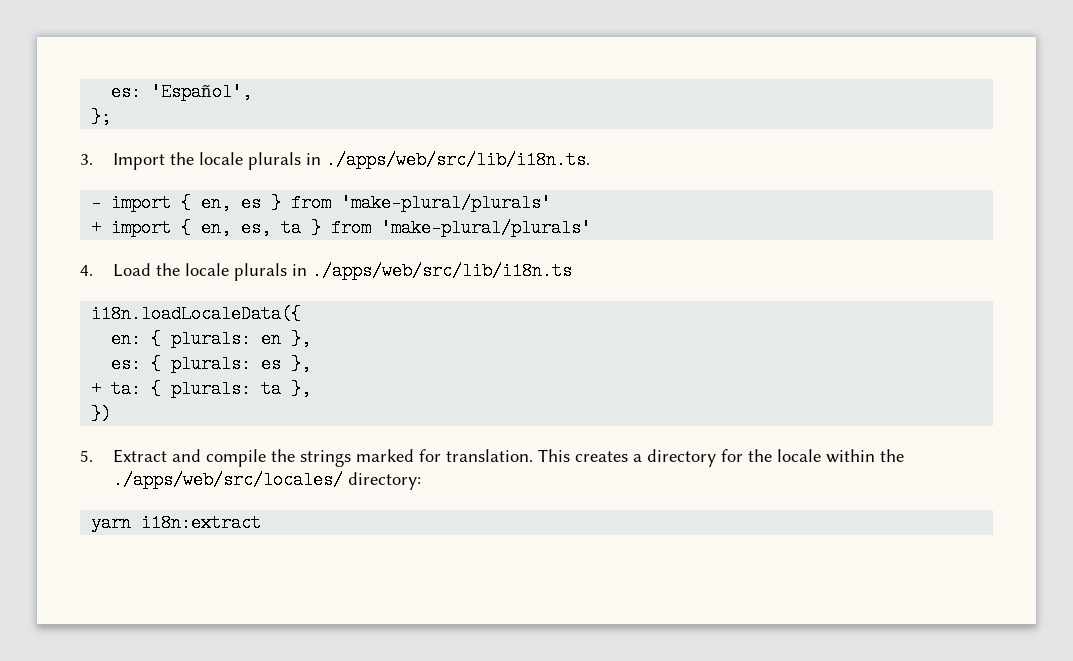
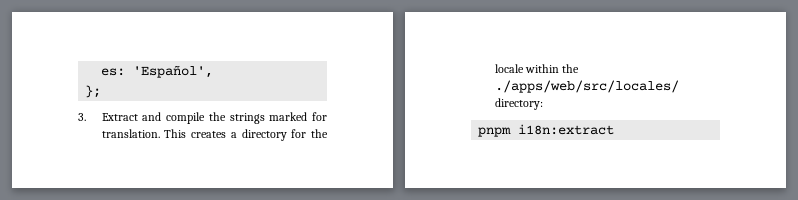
- 3. Import the locale plurals in ./apps/web/src/lib/i18n.ts.
- - import { en, es } from 'make-plural/plurals'
- + import { en, es, ta } from 'make-plural/plurals'
- 4. Load the locale plurals in ./apps/web/src/lib/i18n.ts
- i18n.loadLocaleData({
- en: { plurals: en },
- es: { plurals: es },
- + ta: { plurals: ta },
- })
- 5. Extract and compile the strings marked for translation.
+ 3. Extract and compile the strings marked for translation.
- yarn i18n:extract
+ pnpm i18n:extract

